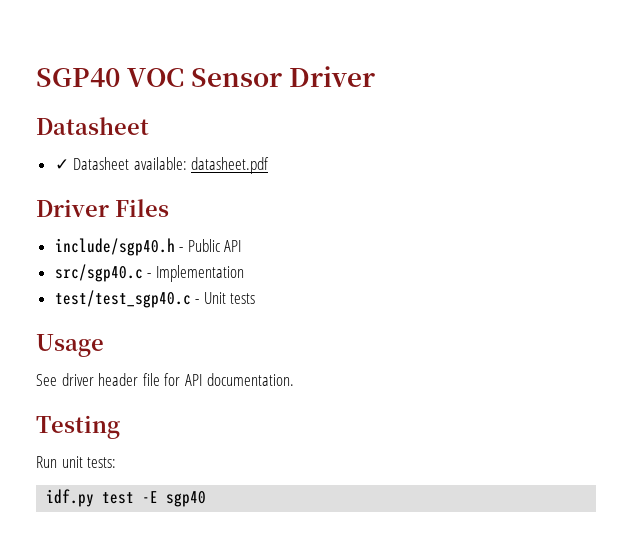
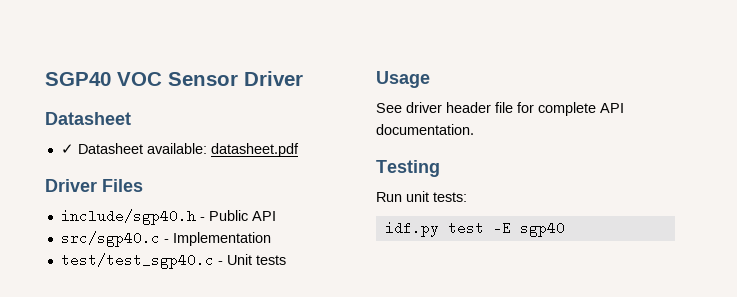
- See driver header file for API documentation.
+ See driver header file for complete API documentation.

